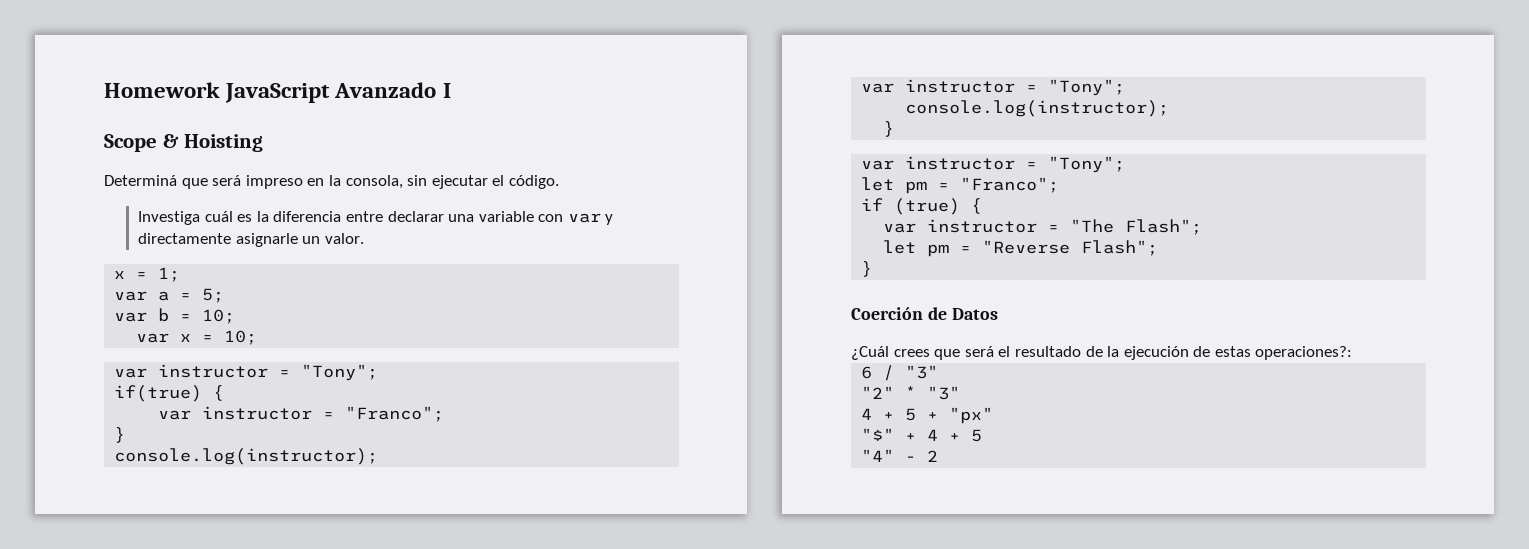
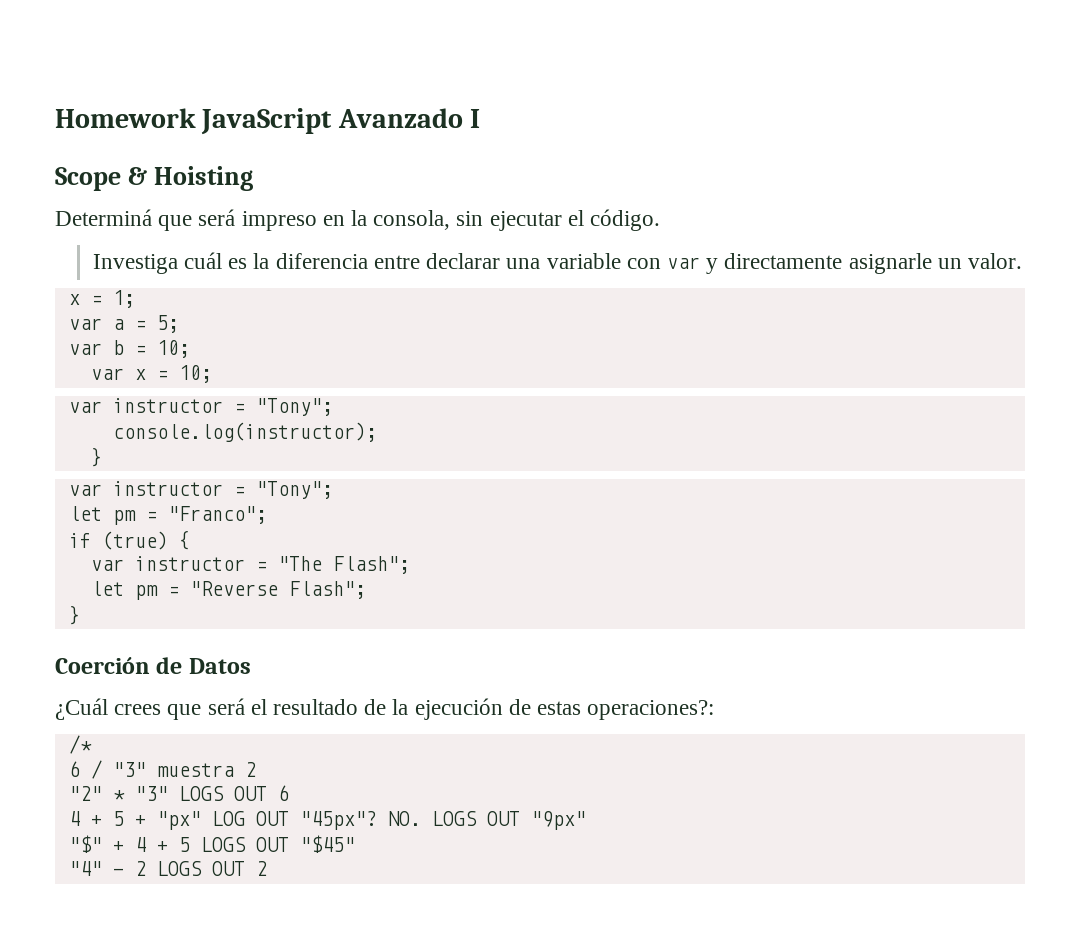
- if(true) {
- var instructor = "Franco";
- }
- console.log(instructor);
- var instructor = "Tony";
+ /*
- 6 / "3"
+ 6 / "3" muestra 2
- "2" * "3"
+ "2" * "3" LOGS OUT 6
- 4 + 5 + "px"
+ 4 + 5 + "px" LOG OUT "45px"? NO. LOGS OUT "9px"
- "$" + 4 + 5
+ "$" + 4 + 5 LOGS OUT "$45"
- "4" - 2
+ "4" - 2 LOGS OUT 2

